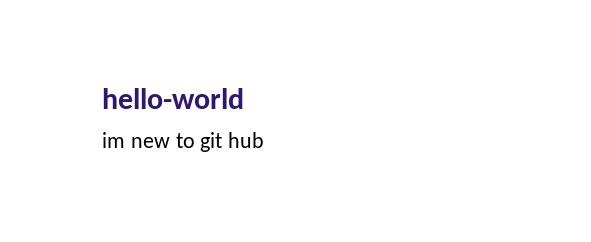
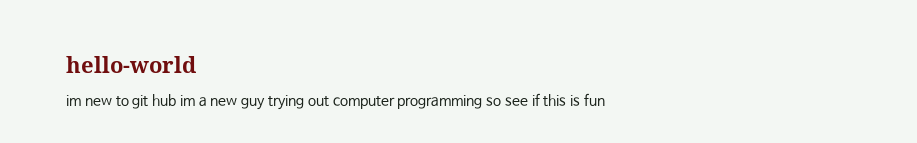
- im new to git hub
+ im new to git hub im a new guy trying out computer programming so see if this is fun

